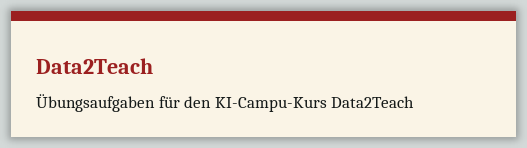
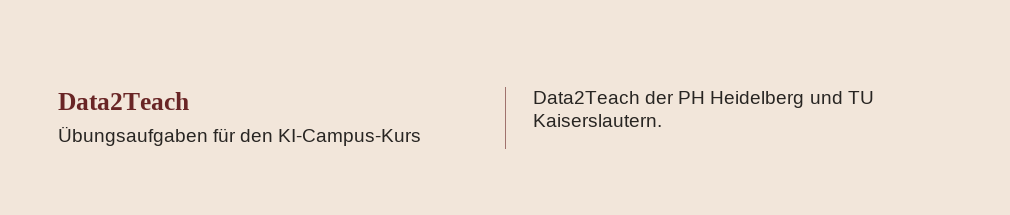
- Übungsaufgaben für den KI-Campu-Kurs Data2Teach
+ Übungsaufgaben für den KI-Campus-Kurs Data2Teach der PH Heidelberg und TU Kaiserslautern.

